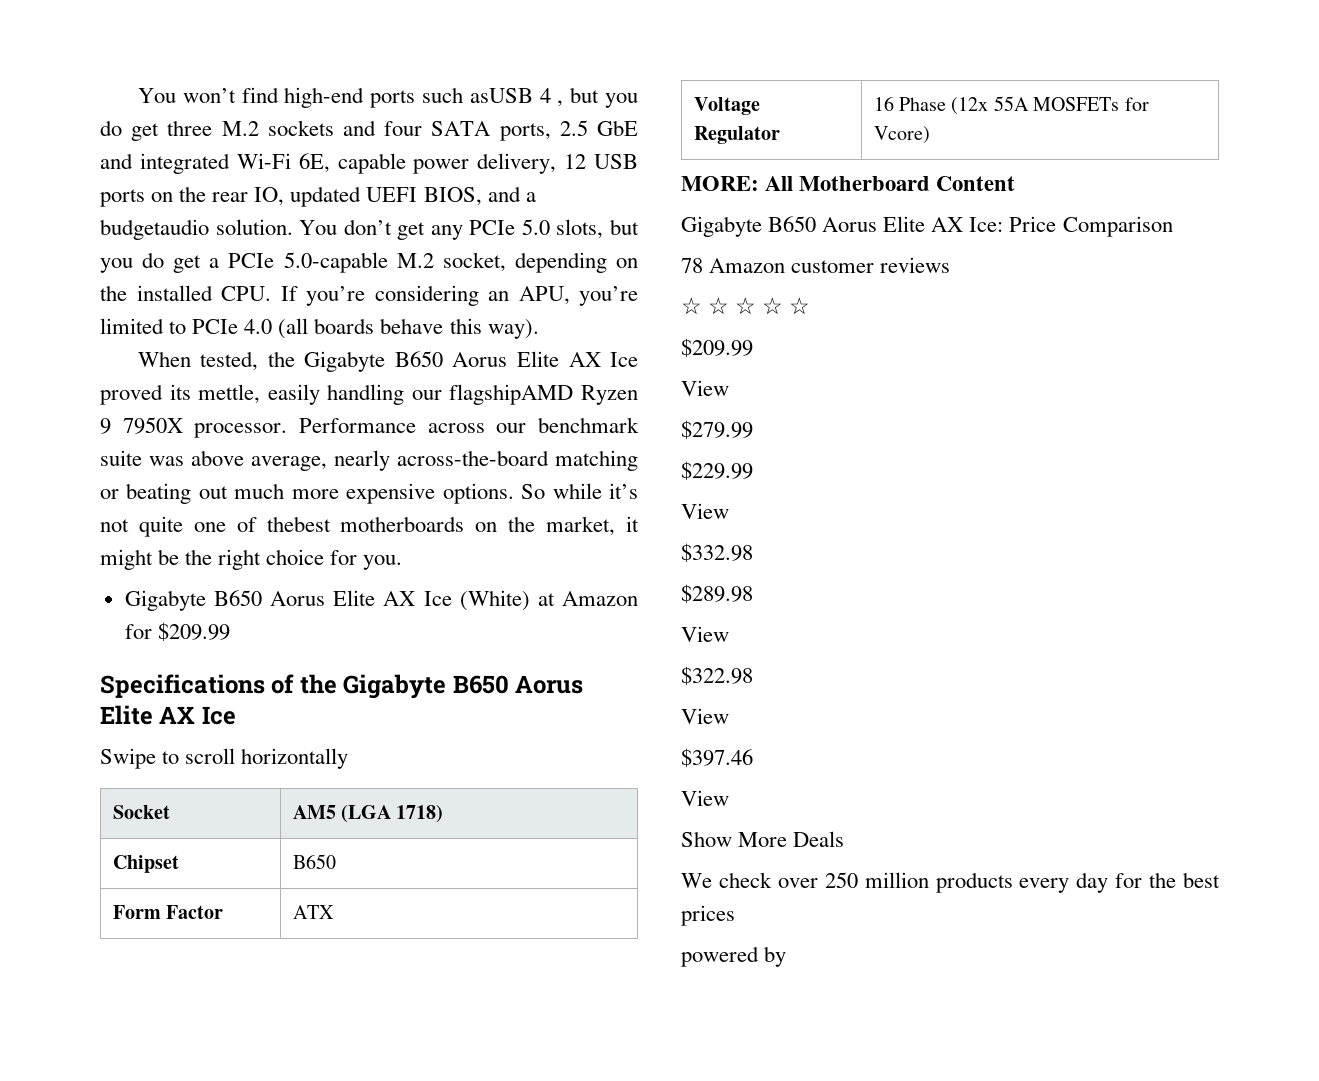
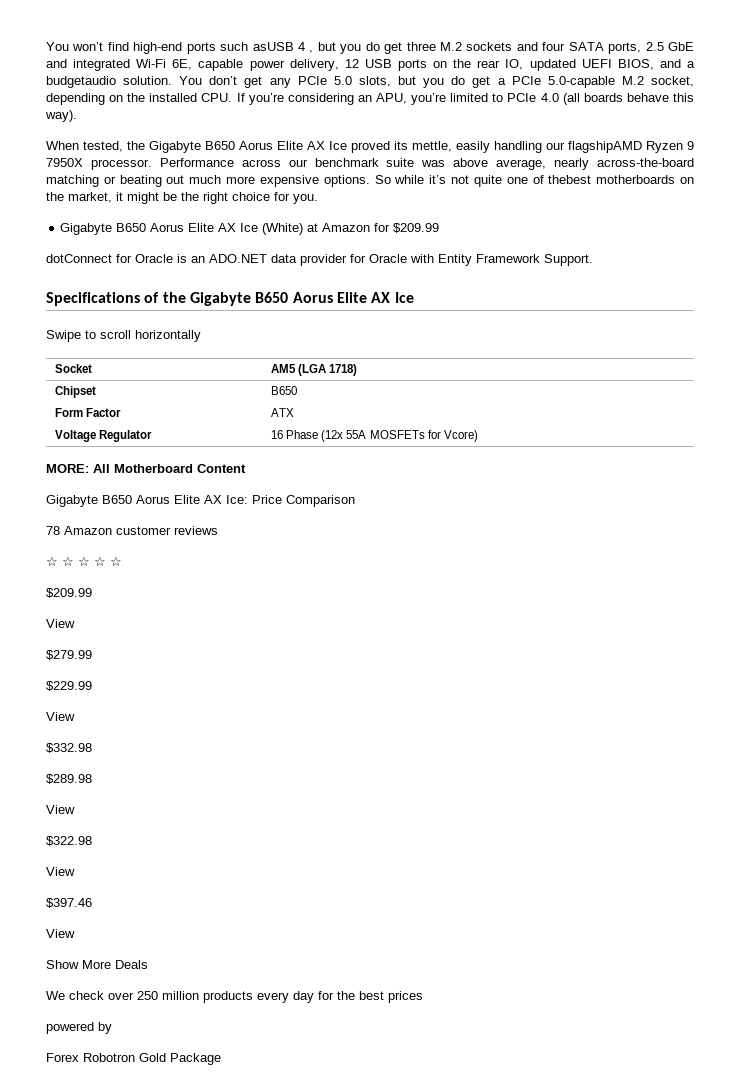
+ dotConnect for Oracle is an ADO.NET data provider for Oracle with Entity Framework Support.
+ Forex Robotron Gold Package

